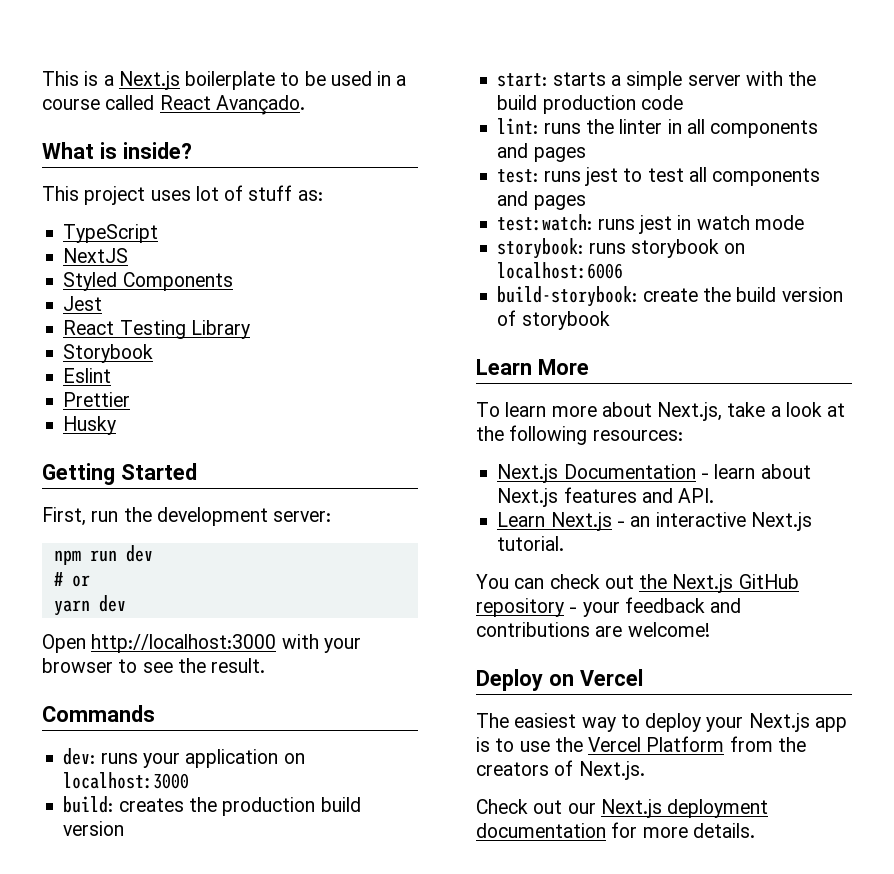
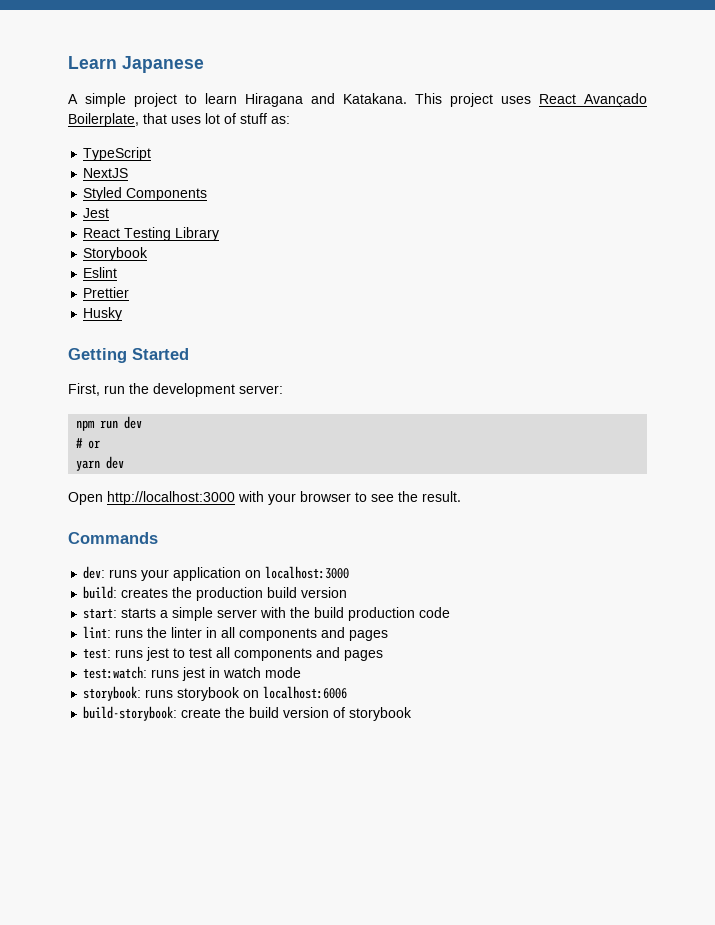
- This is a Next.js boilerplate to be used in a course called React Avançado.
- What is inside?
- This project uses lot of stuff as:
+ Learn Japanese
+ A simple project to learn Hiragana and Katakana. This project uses React Avançado Boilerplate, that uses lot of stuff as:
- Learn More
- To learn more about Next.js, take a look at the following resources:
- Next.js Documentation - learn about Next.js features and API.
- Learn Next.js - an interactive Next.js tutorial.
- You can check out the Next.js GitHub repository - your feedback and contributions are welcome!
- Deploy on Vercel
- The easiest way to deploy your Next.js app is to use the Vercel Platform from the creators of Next.js.
- Check out our Next.js deployment documentation for more details.

